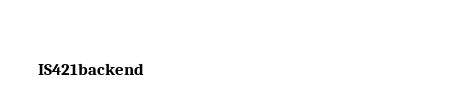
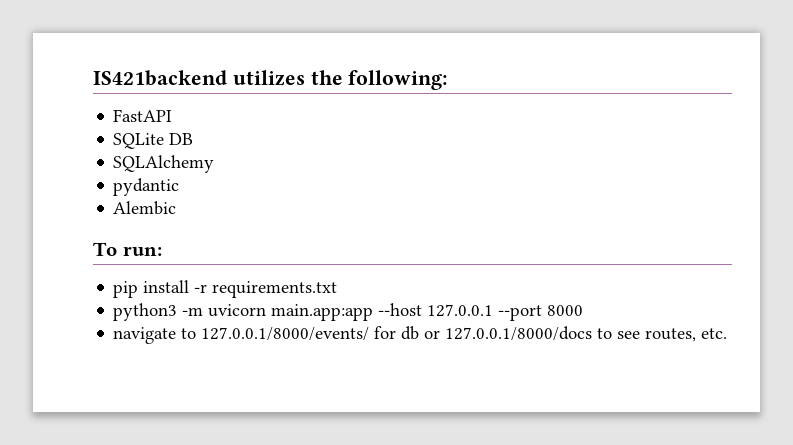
- IS421backend
+ IS421backend utilizes the following:
+ FastAPI
+ SQLite DB
+ SQLAlchemy
+ pydantic
+ Alembic
+ To run:
+ pip install -r requirements.txt
+ python3 -m uvicorn main.app:app --host 127.0.0.1 --port 8000
+ navigate to 127.0.0.1/8000/events/ for db or 127.0.0.1/8000/docs to see routes, etc.

